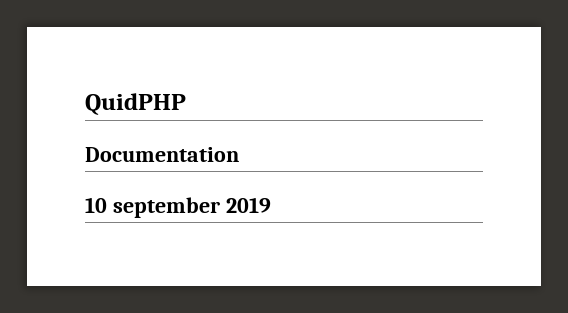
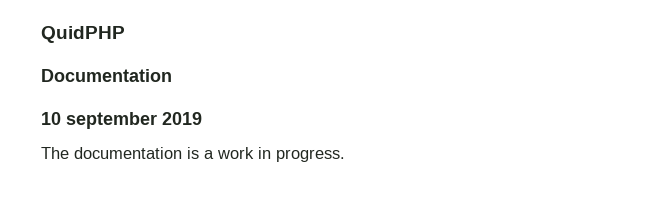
+ The documentation is a work in progress.

